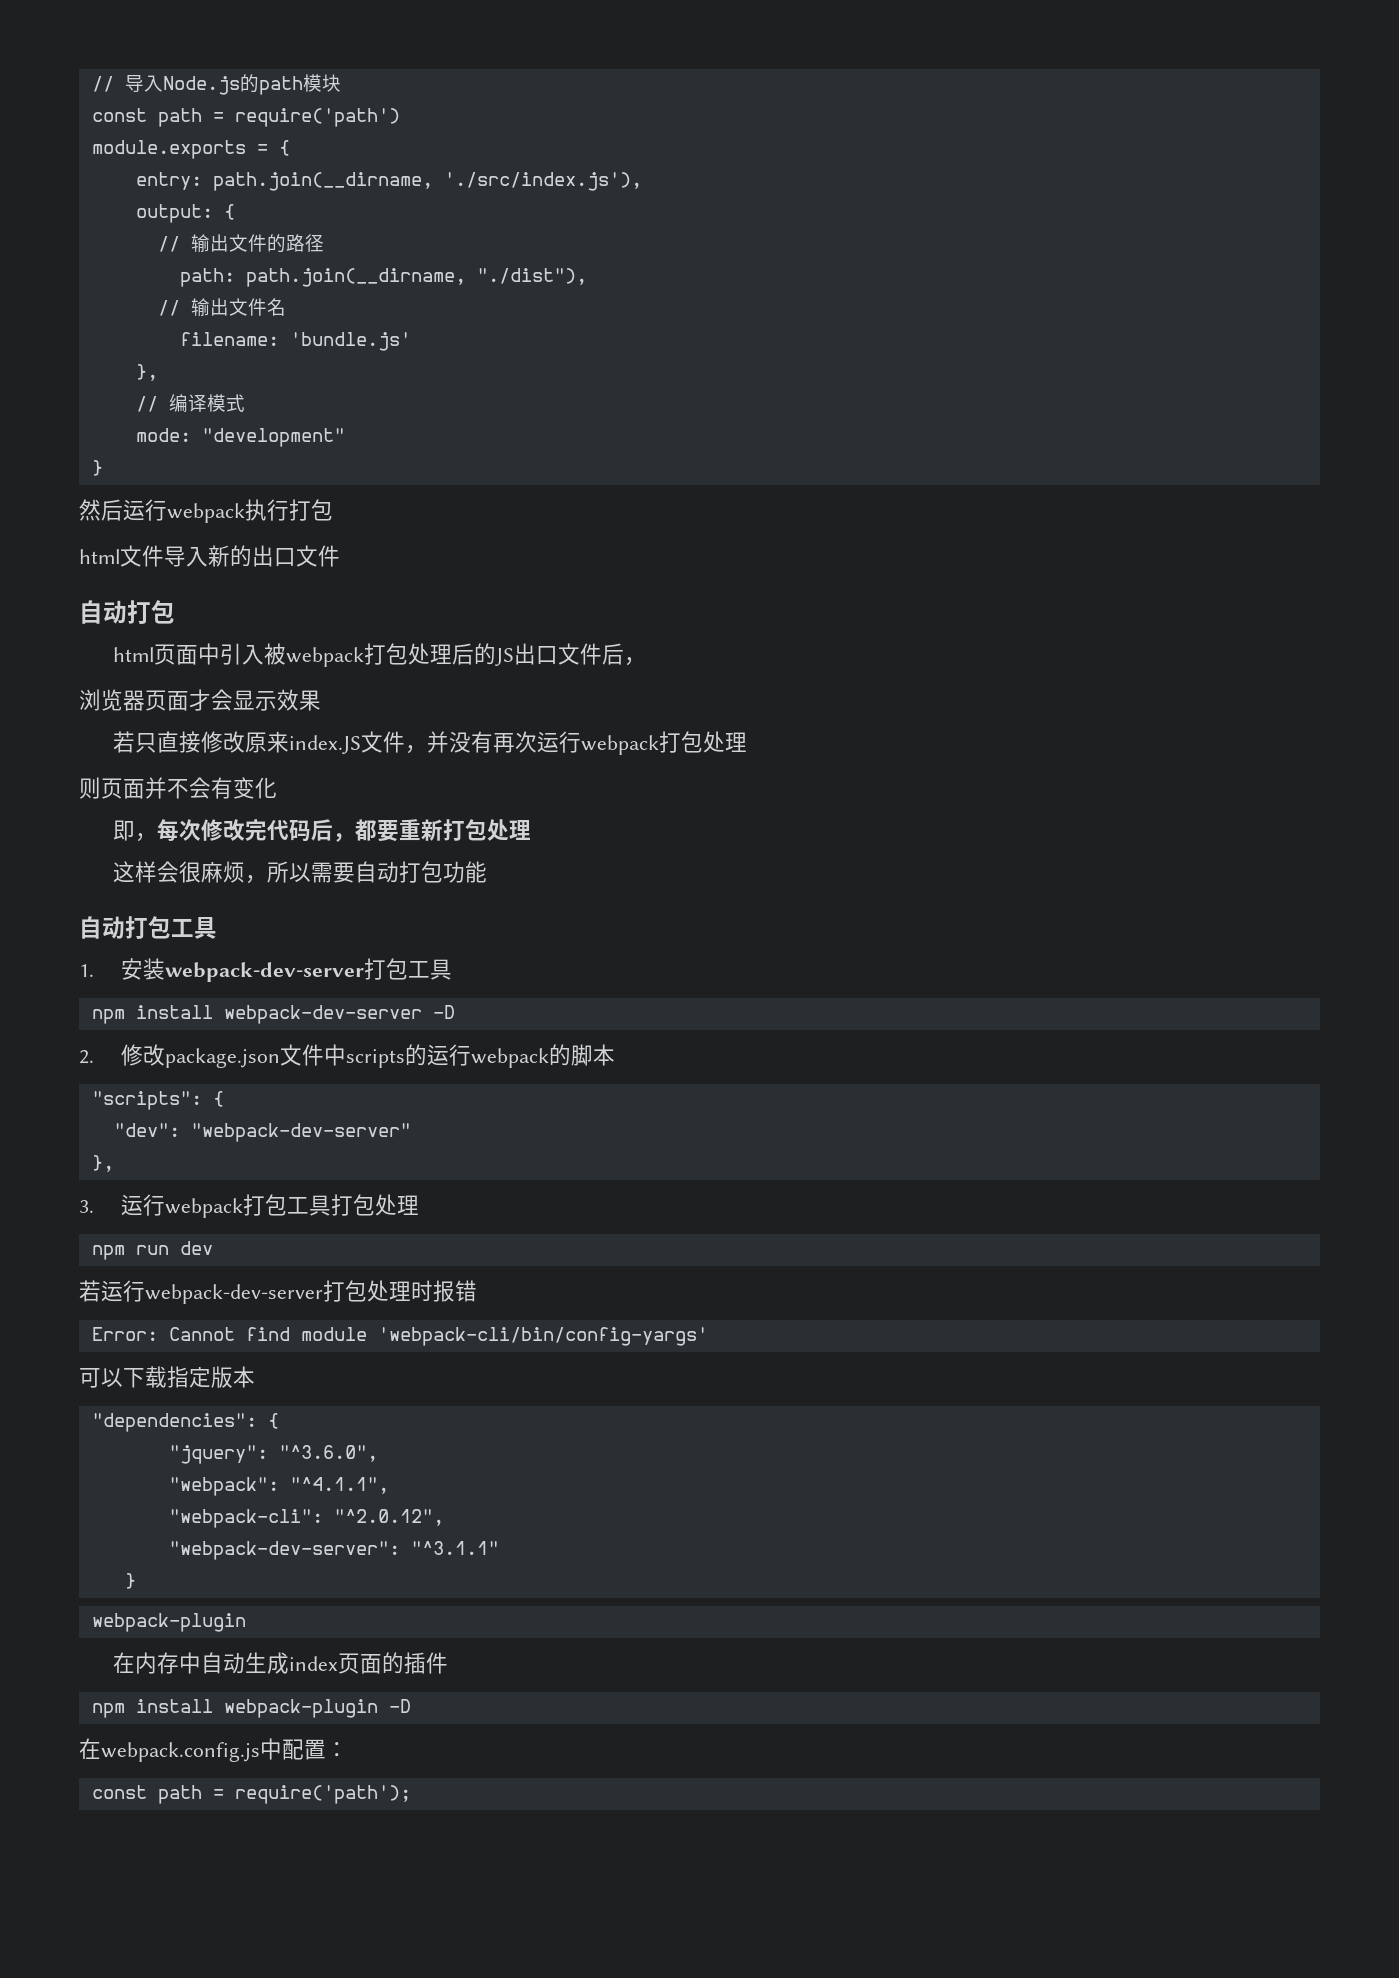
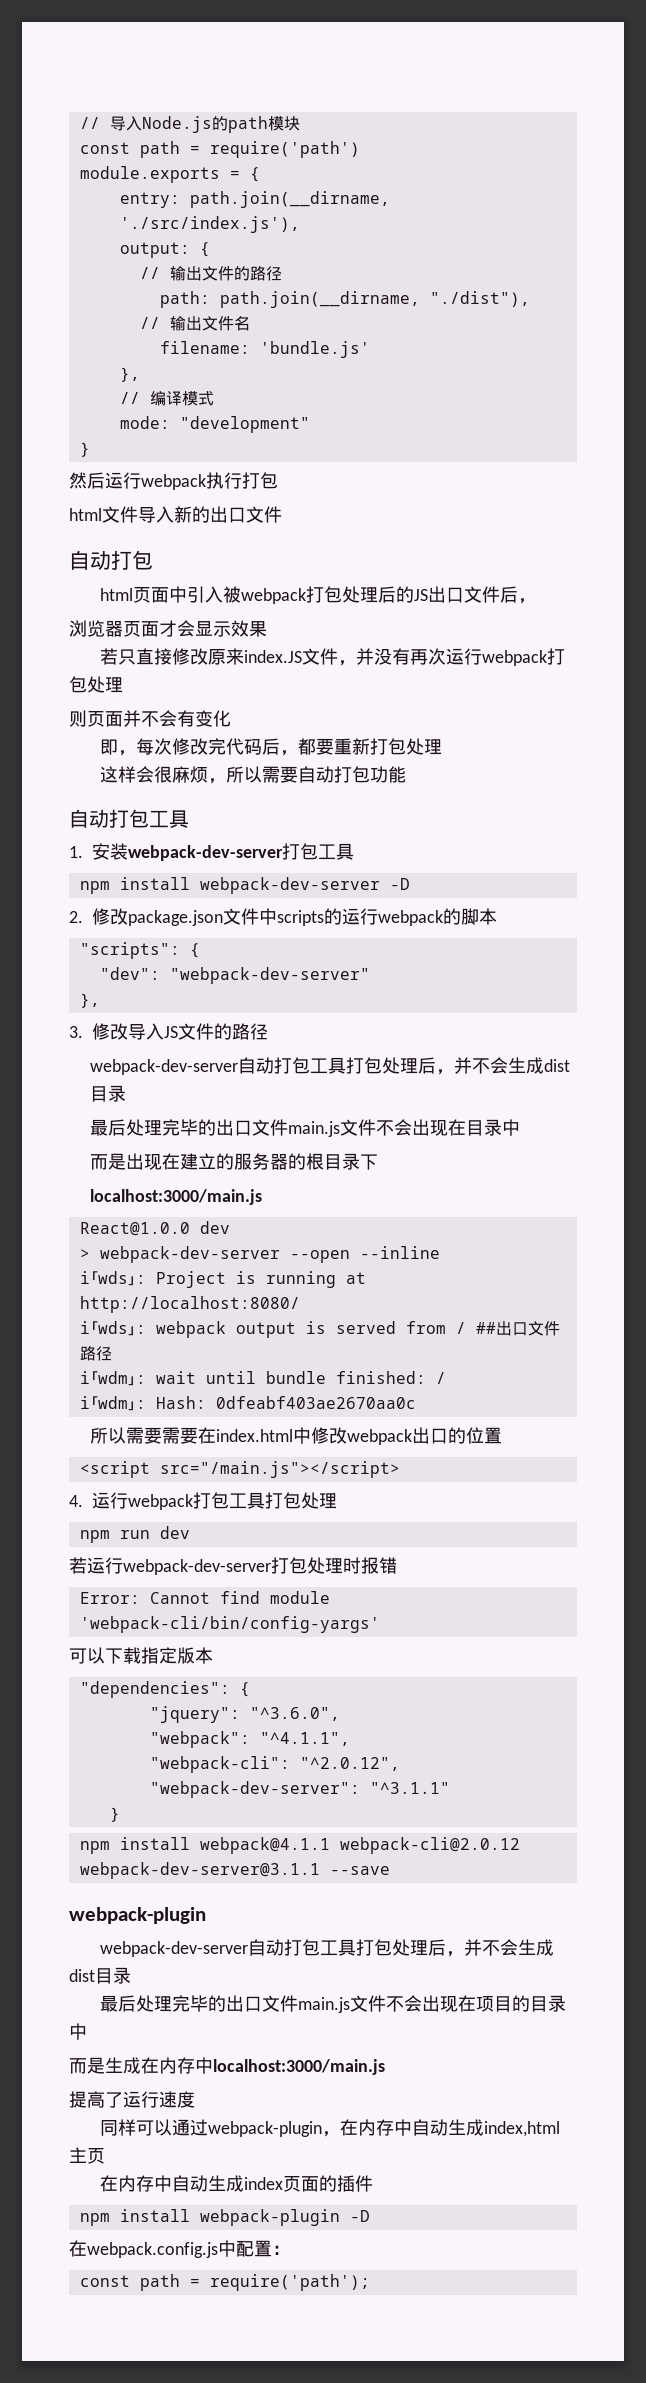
- 3.运行webpack打包工具打包处理
+ 3.修改导入JS文件的路径
+ webpack-dev-server自动打包工具打包处理后，并不会生成dist目录
+ 最后处理完毕的出口文件main.js文件不会出现在目录中
+ 而是出现在建立的服务器的根目录下
+ localhost:3000/main.js
+ React@1.0.0 dev
+ > webpack-dev-server --open --inline
+ ℹ｢wds｣: Project is running at http://localhost:8080/
+ ℹ｢wds｣: webpack output is served from / ##出口文件路径
+ ℹ｢wdm｣: wait until bundle finished: /
+ ℹ｢wdm｣: Hash: 0dfeabf403ae2670aa0c
+ 所以需要需要在index.html中修改webpack出口的位置
+ <script src="/main.js"></script>
+ 4.运行webpack打包工具打包处理
  "webpack-dev-server": "^3.1.1"
  }
+ npm install webpack@4.1.1 webpack-cli@2.0.12 webpack-dev-server@3.1.1 --save
  webpack-plugin
+ webpack-dev-server自动打包工具打包处理后，并不会生成dist目录
+ 最后处理完毕的出口文件main.js文件不会出现在项目的目录中
+ 而是生成在内存中localhost:3000/main.js
+ 提高了运行速度
+ 同样可以通过webpack-plugin，在内存中自动生成index,html主页

